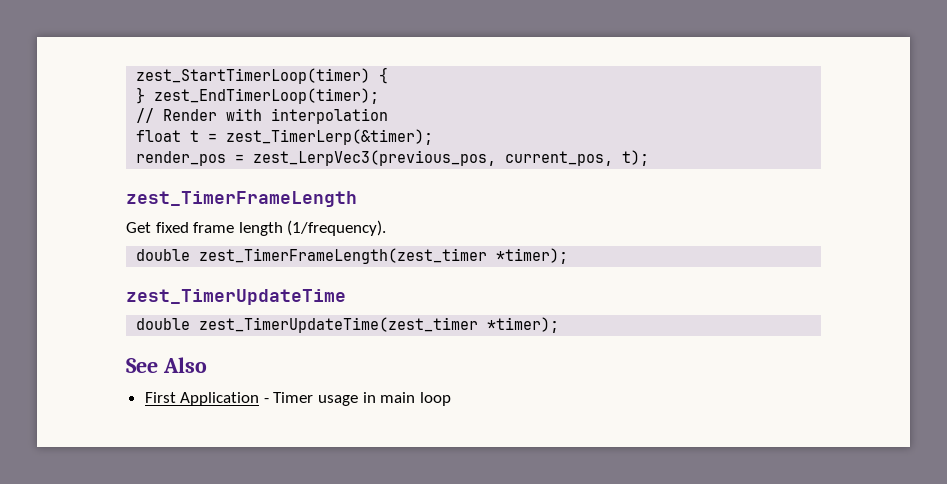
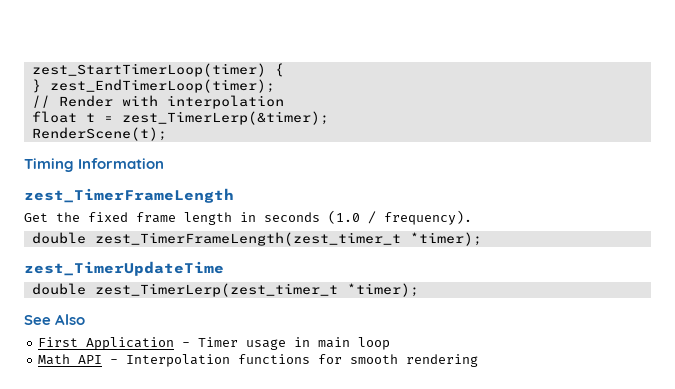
- render_pos = zest_LerpVec3(previous_pos, current_pos, t);
+ RenderScene(t);
+ Timing Information
- Get fixed frame length (1/frequency).
- double zest_TimerFrameLength(zest_timer *timer);
+ Get the fixed frame length in seconds (1.0 / frequency).
+ double zest_TimerFrameLength(zest_timer_t *timer);
- double zest_TimerUpdateTime(zest_timer *timer);
+ double zest_TimerLerp(zest_timer_t *timer);
+ Math API - Interpolation functions for smooth rendering

